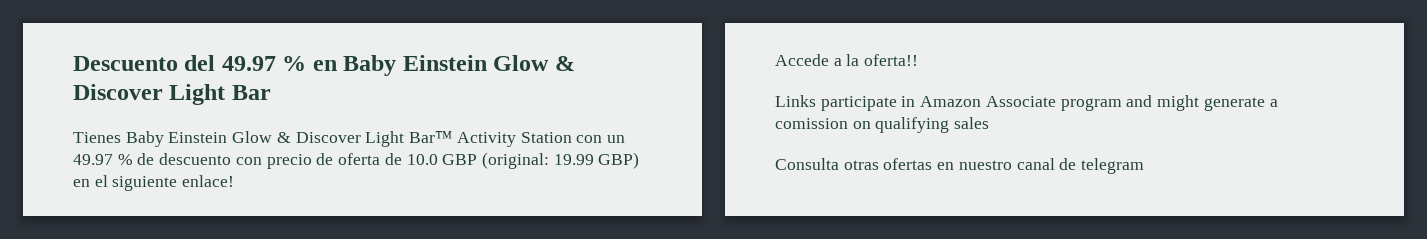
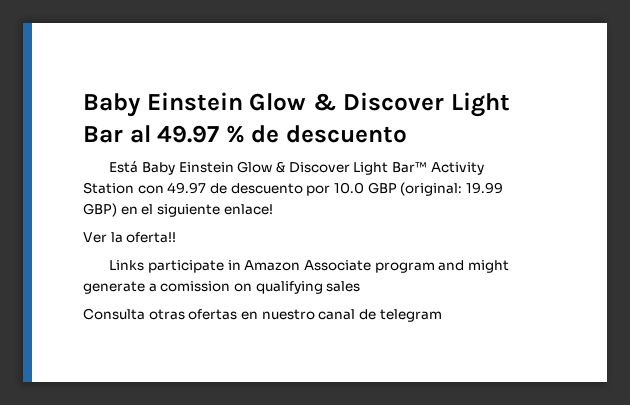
- Descuento del 49.97 % en Baby Einstein Glow & Discover Light Bar
- Tienes Baby Einstein Glow & Discover Light Bar™ Activity Station con un 49.97 % de descuento con precio de oferta de 10.0 GBP (original: 19.99 GBP) en el siguiente enlace!
+ Baby Einstein Glow & Discover Light Bar al 49.97 % de descuento
+ Está Baby Einstein Glow & Discover Light Bar™ Activity Station con 49.97 de descuento por 10.0 GBP (original: 19.99 GBP) en el siguiente enlace!
- Accede a la oferta!!
+ Ver la oferta!!

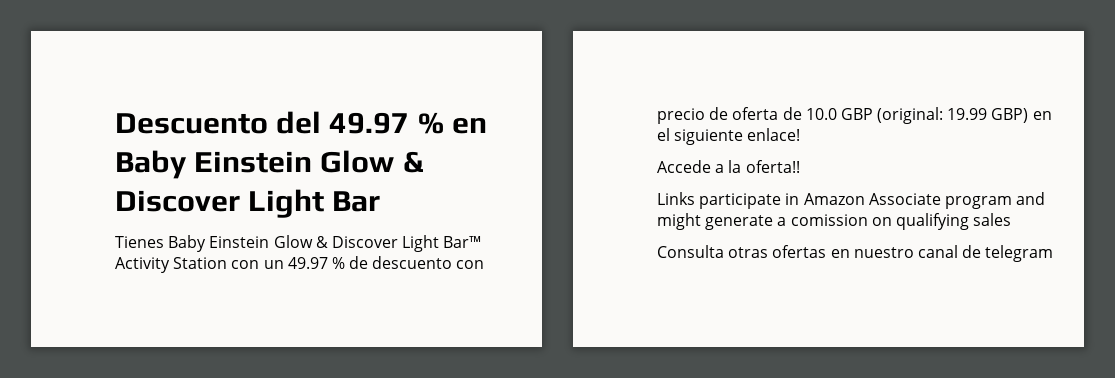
- Baby Einstein Glow & Discover Light Bar al 49.97 % de descuento
- Está Baby Einstein Glow & Discover Light Bar™ Activity Station con 49.97 de descuento por 10.0 GBP (original: 19.99 GBP) en el siguiente enlace!
+ Descuento del 49.97 % en Baby Einstein Glow & Discover Light Bar
+ Tienes Baby Einstein Glow & Discover Light Bar™ Activity Station con un 49.97 % de descuento con precio de oferta de 10.0 GBP (original: 19.99 GBP) en el siguiente enlace!
- Ver la oferta!!
+ Accede a la oferta!!

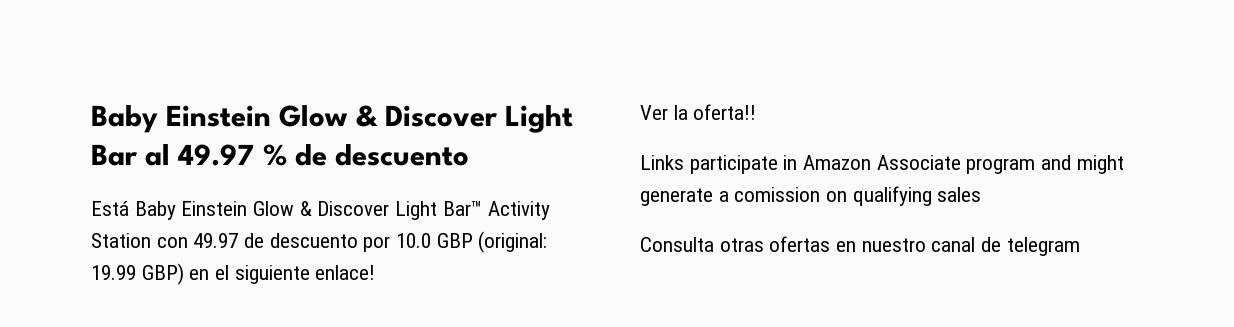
- Descuento del 49.97 % en Baby Einstein Glow & Discover Light Bar
- Tienes Baby Einstein Glow & Discover Light Bar™ Activity Station con un 49.97 % de descuento con precio de oferta de 10.0 GBP (original: 19.99 GBP) en el siguiente enlace!
+ Baby Einstein Glow & Discover Light Bar al 49.97 % de descuento
+ Está Baby Einstein Glow & Discover Light Bar™ Activity Station con 49.97 de descuento por 10.0 GBP (original: 19.99 GBP) en el siguiente enlace!
- Accede a la oferta!!
+ Ver la oferta!!

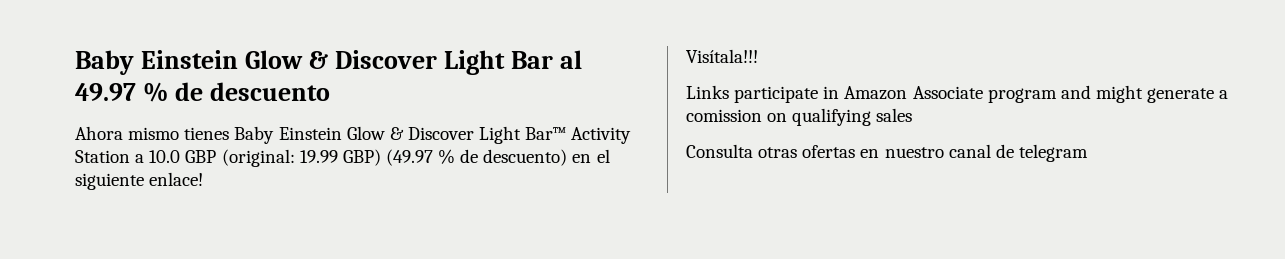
- Está Baby Einstein Glow & Discover Light Bar™ Activity Station con 49.97 de descuento por 10.0 GBP (original: 19.99 GBP) en el siguiente enlace!
+ Ahora mismo tienes Baby Einstein Glow & Discover Light Bar™ Activity Station a 10.0 GBP (original: 19.99 GBP) (49.97 % de descuento) en el siguiente enlace!
- Ver la oferta!!
+ Visítala!!!

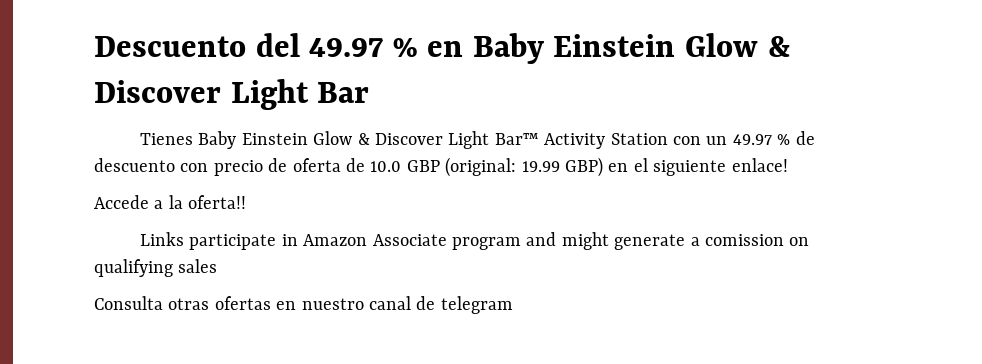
- Baby Einstein Glow & Discover Light Bar al 49.97 % de descuento
- Ahora mismo tienes Baby Einstein Glow & Discover Light Bar™ Activity Station a 10.0 GBP (original: 19.99 GBP) (49.97 % de descuento) en el siguiente enlace!
+ Descuento del 49.97 % en Baby Einstein Glow & Discover Light Bar
+ Tienes Baby Einstein Glow & Discover Light Bar™ Activity Station con un 49.97 % de descuento con precio de oferta de 10.0 GBP (original: 19.99 GBP) en el siguiente enlace!
- Visítala!!!
+ Accede a la oferta!!

